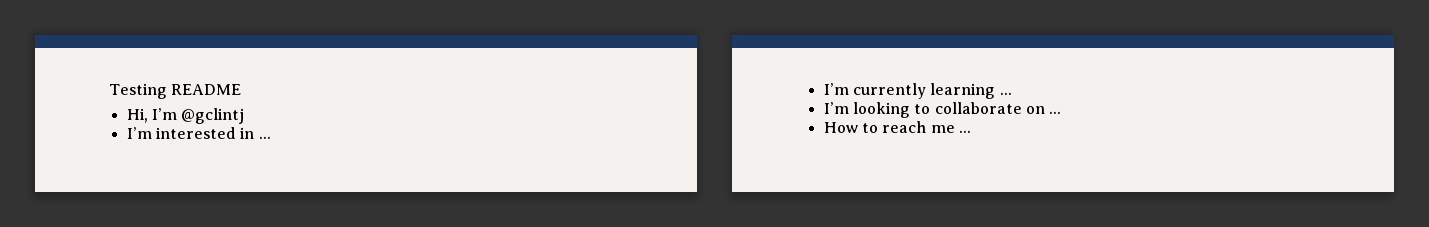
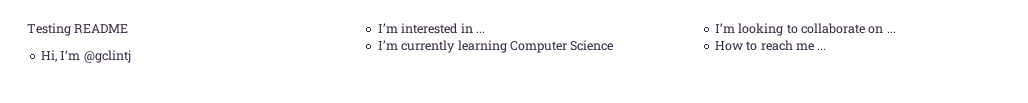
- I’m currently learning ...
+ I’m currently learning Computer Science

